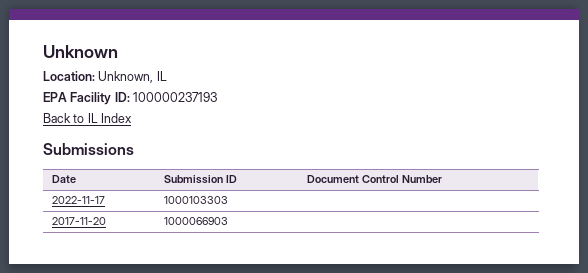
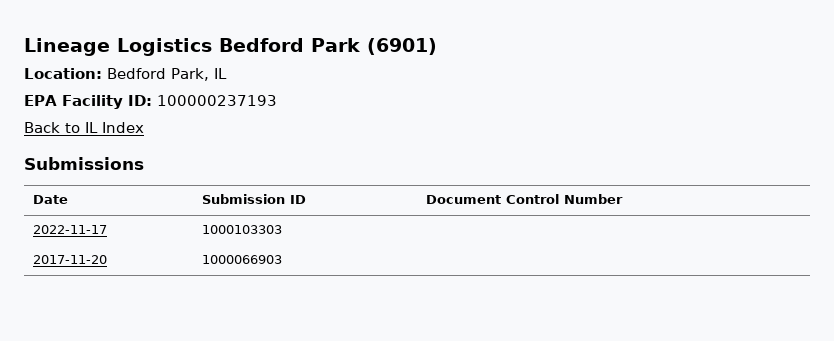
- Unknown
+ Lineage Logistics Bedford Park (6901)
- Location: Unknown, IL
+ Location: Bedford Park, IL

